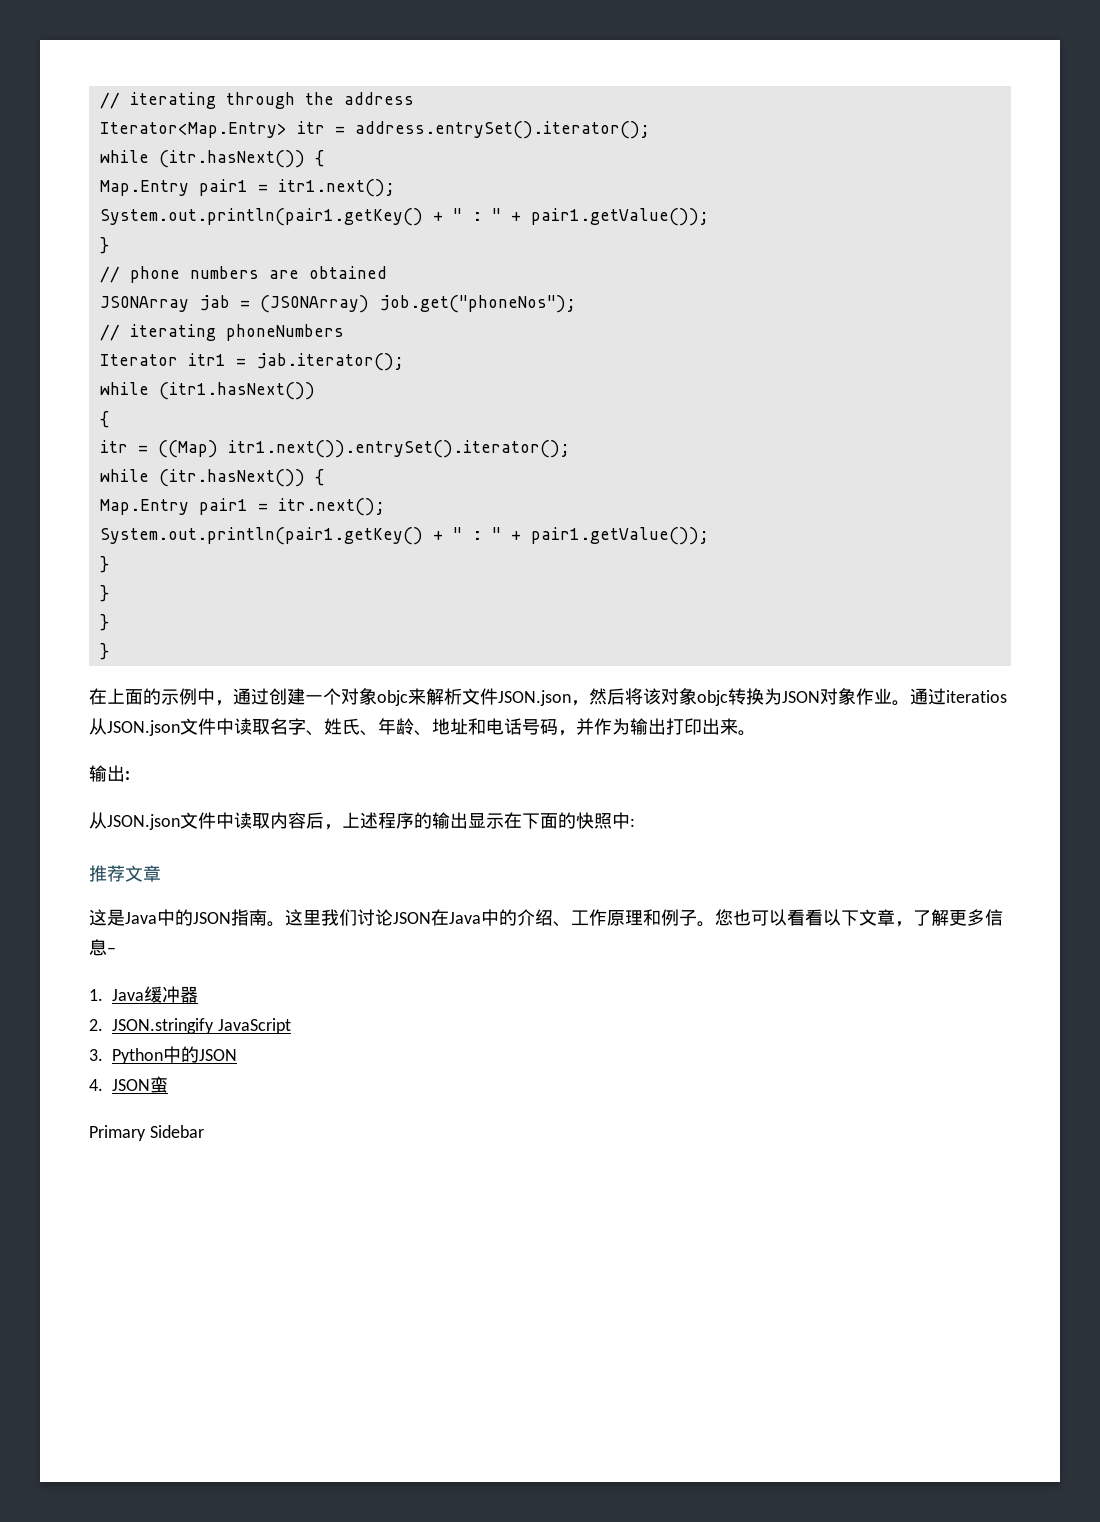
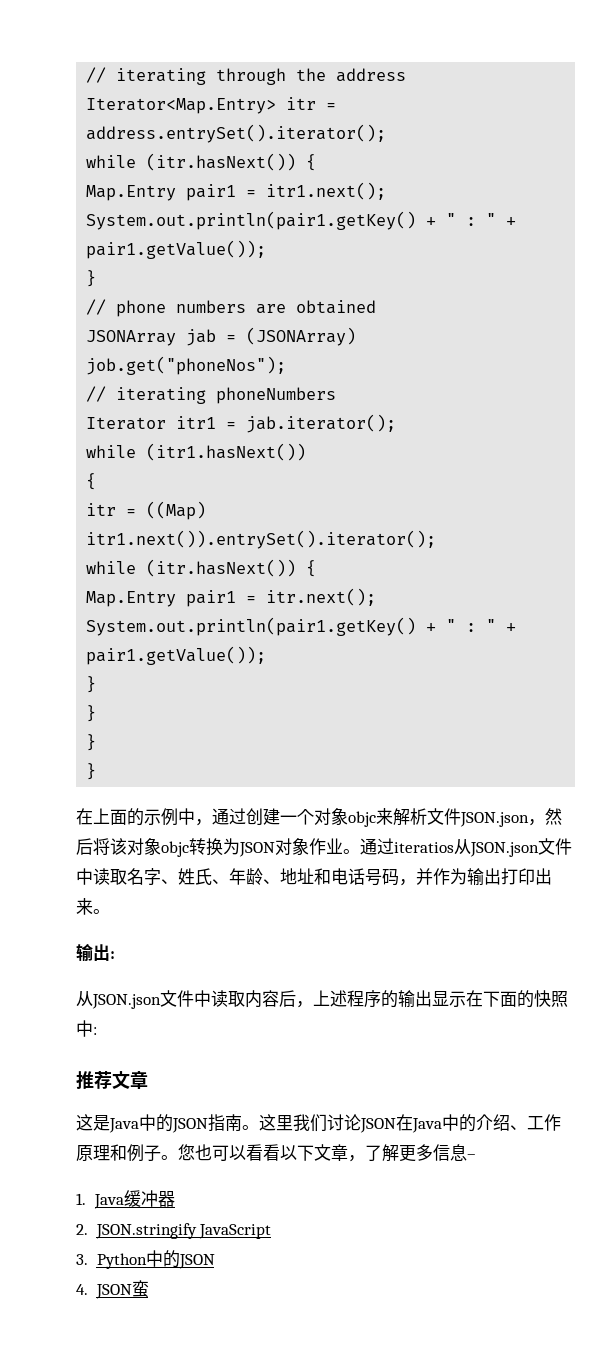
- Primary Sidebar

